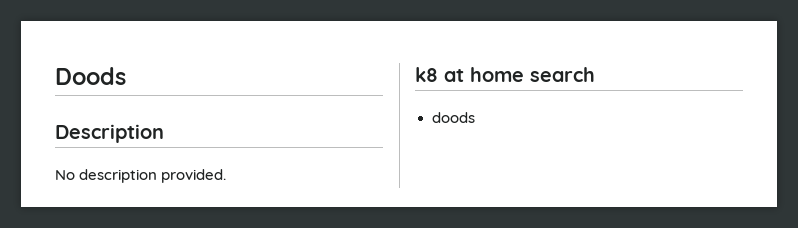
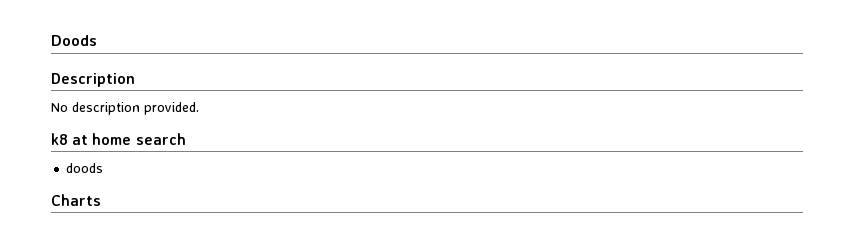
+ Charts

